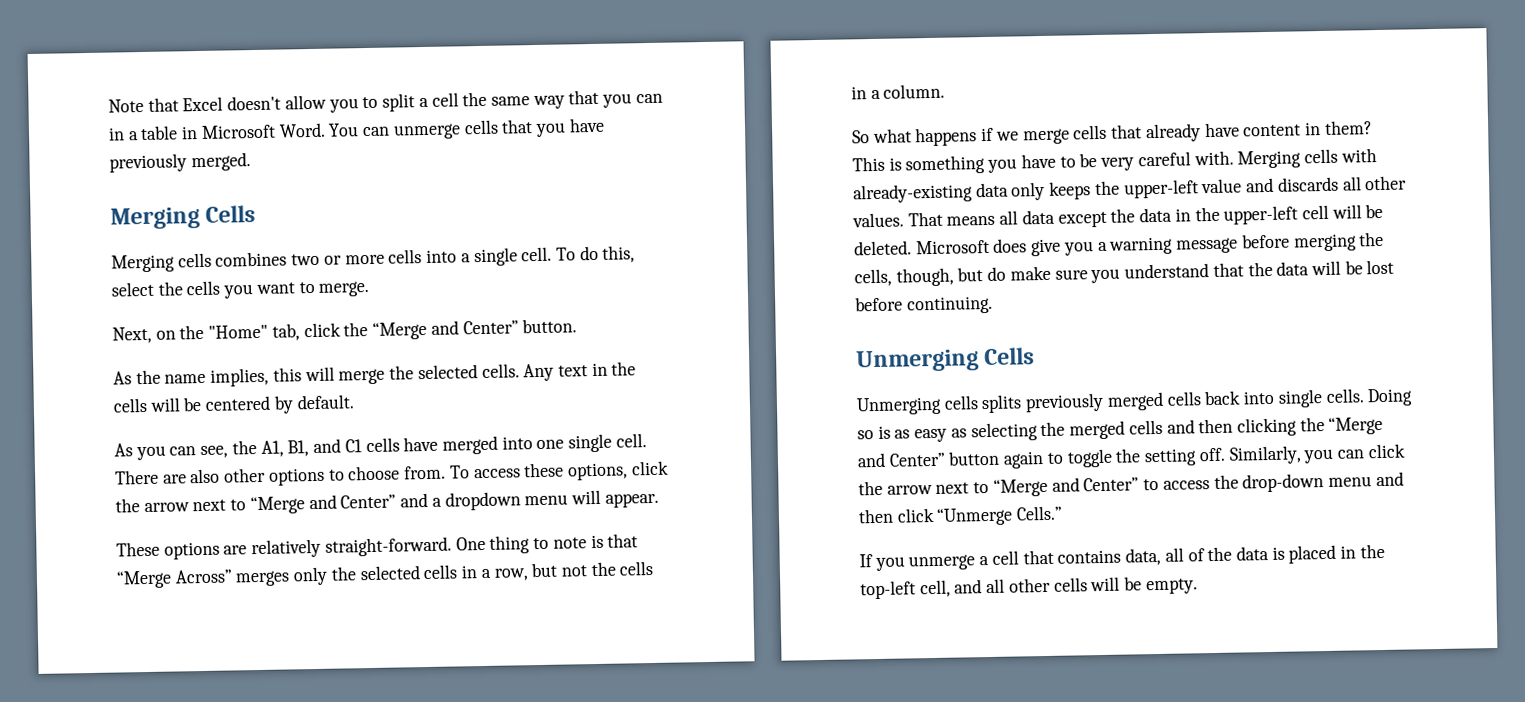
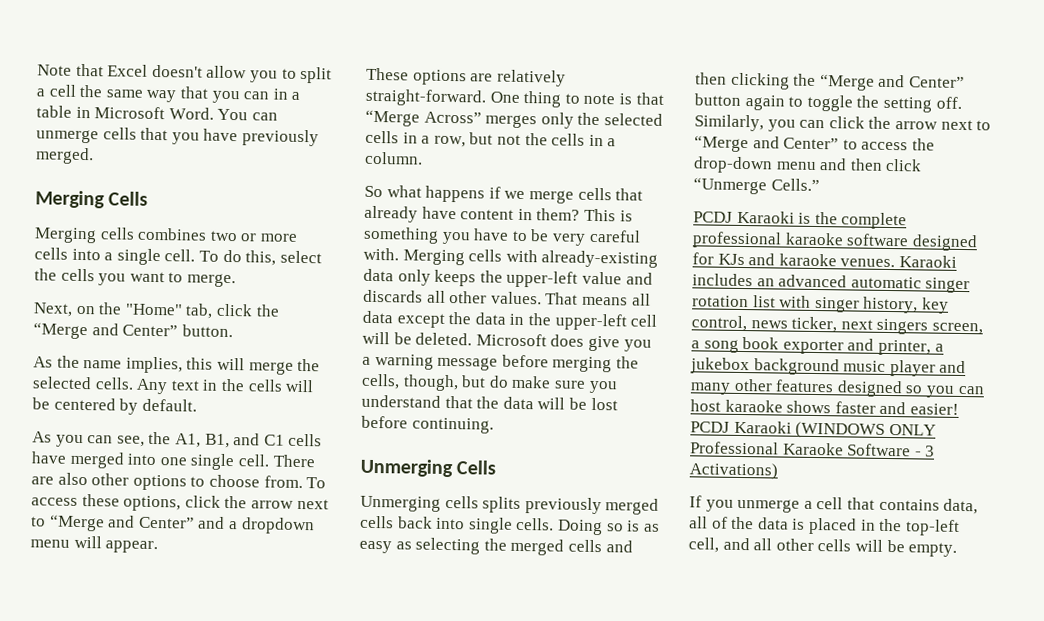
+ PCDJ Karaoki is the complete professional karaoke software designed for KJs and karaoke venues. Karaoki includes an advanced automatic singer rotation list with singer history, key control, news ticker, next singers screen, a song book exporter and printer, a jukebox background music player and many other features designed so you can host karaoke shows faster and easier! PCDJ Karaoki (WINDOWS ONLY Professional Karaoke Software - 3 Activations)

